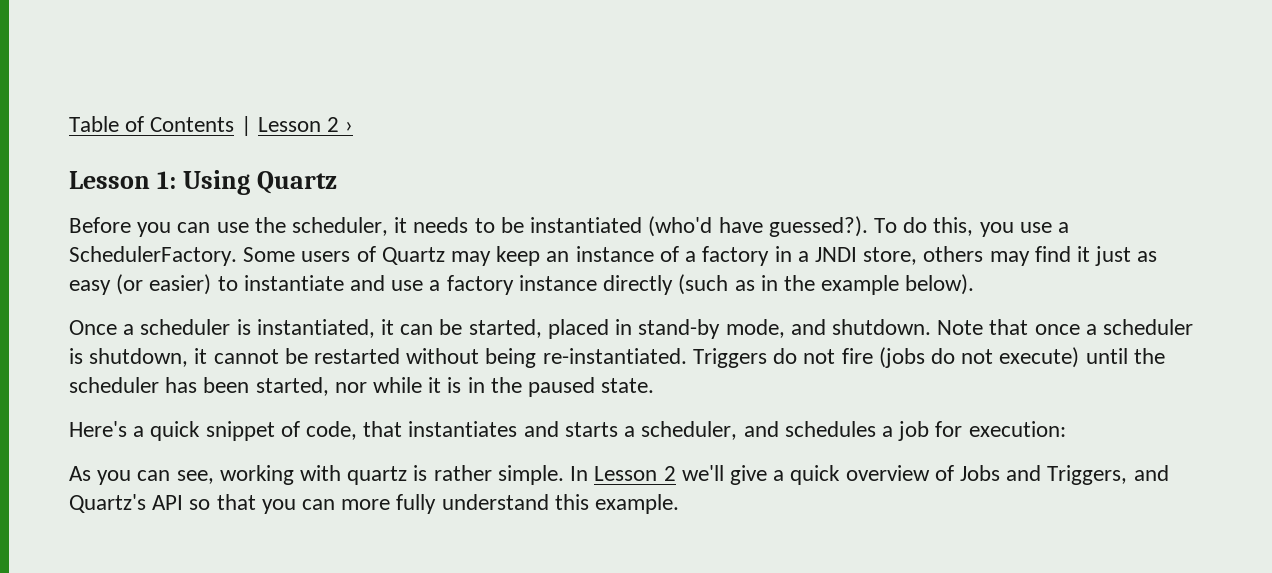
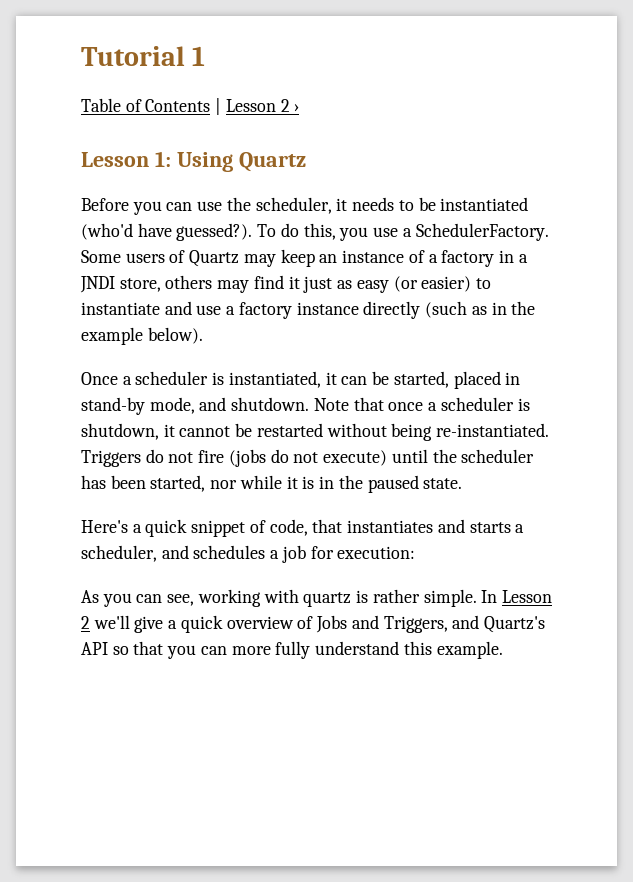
+ Tutorial 1

